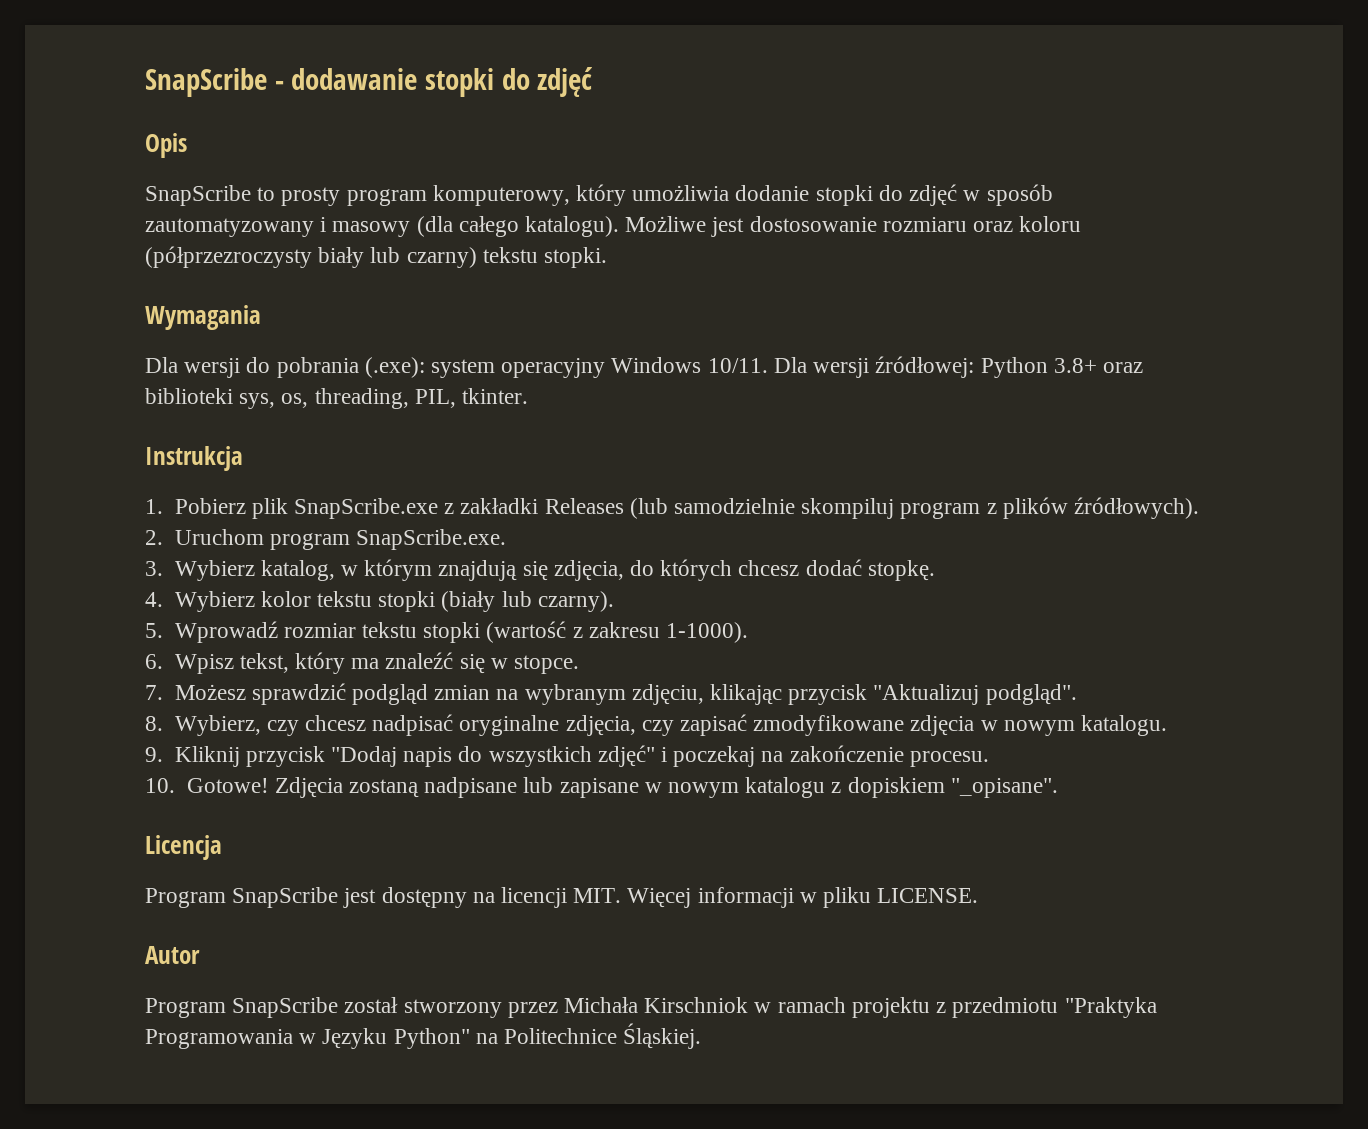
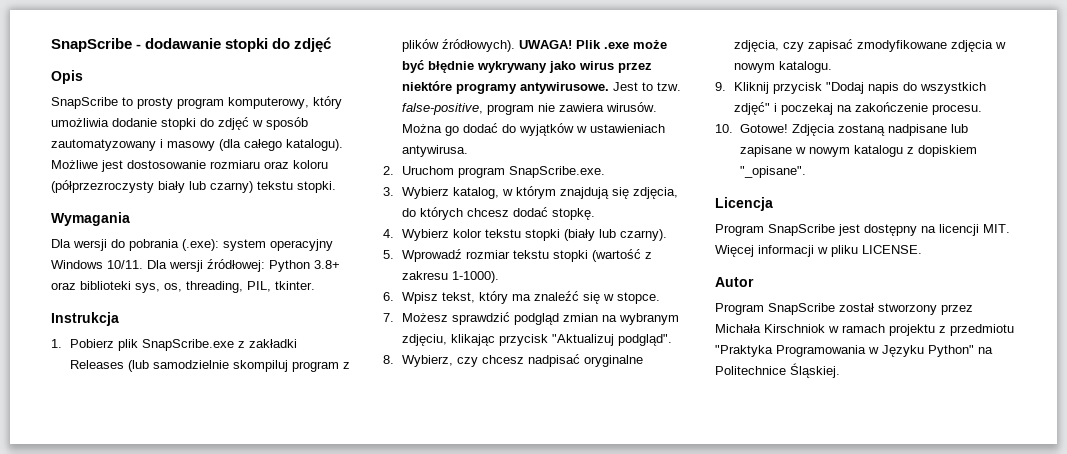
+ UWAGA! Plik .exe może być błędnie wykrywany jako wirus przez niektóre programy antywirusowe. Jest to tzw. false-positive, program nie zawiera wirusów. Można go dodać do wyjątków w ustawieniach antywirusa.

